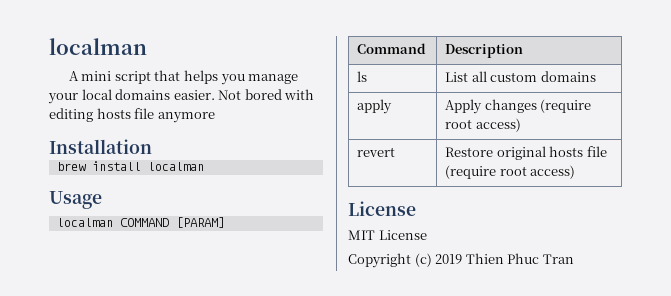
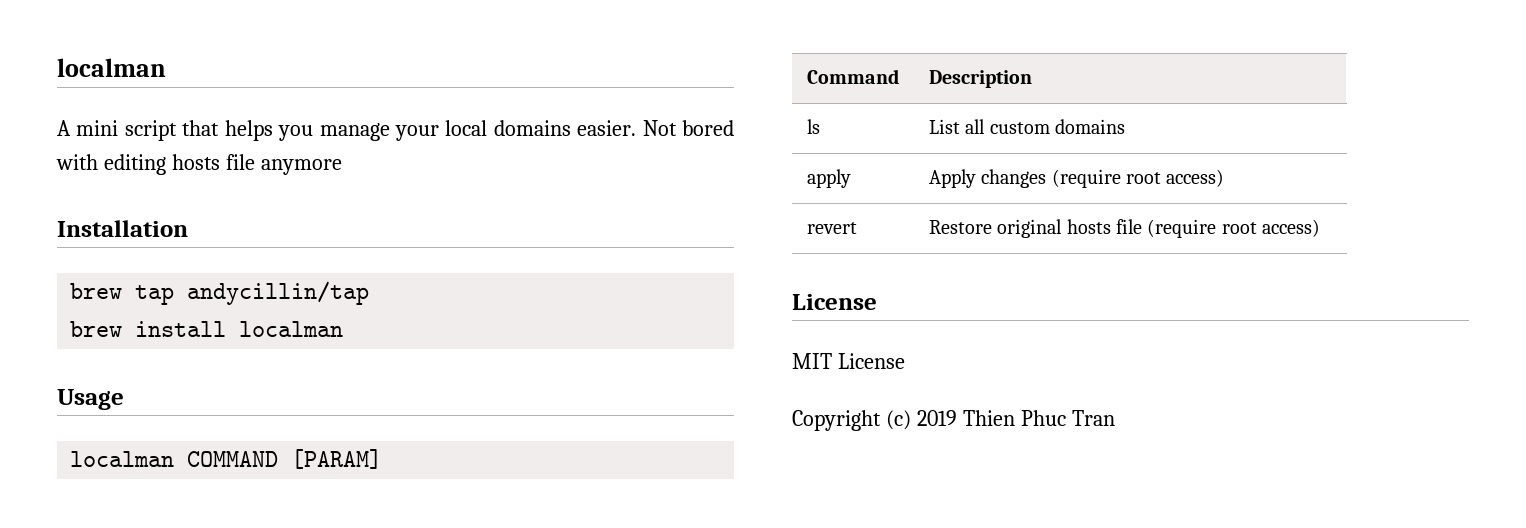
+ brew tap andycillin/tap

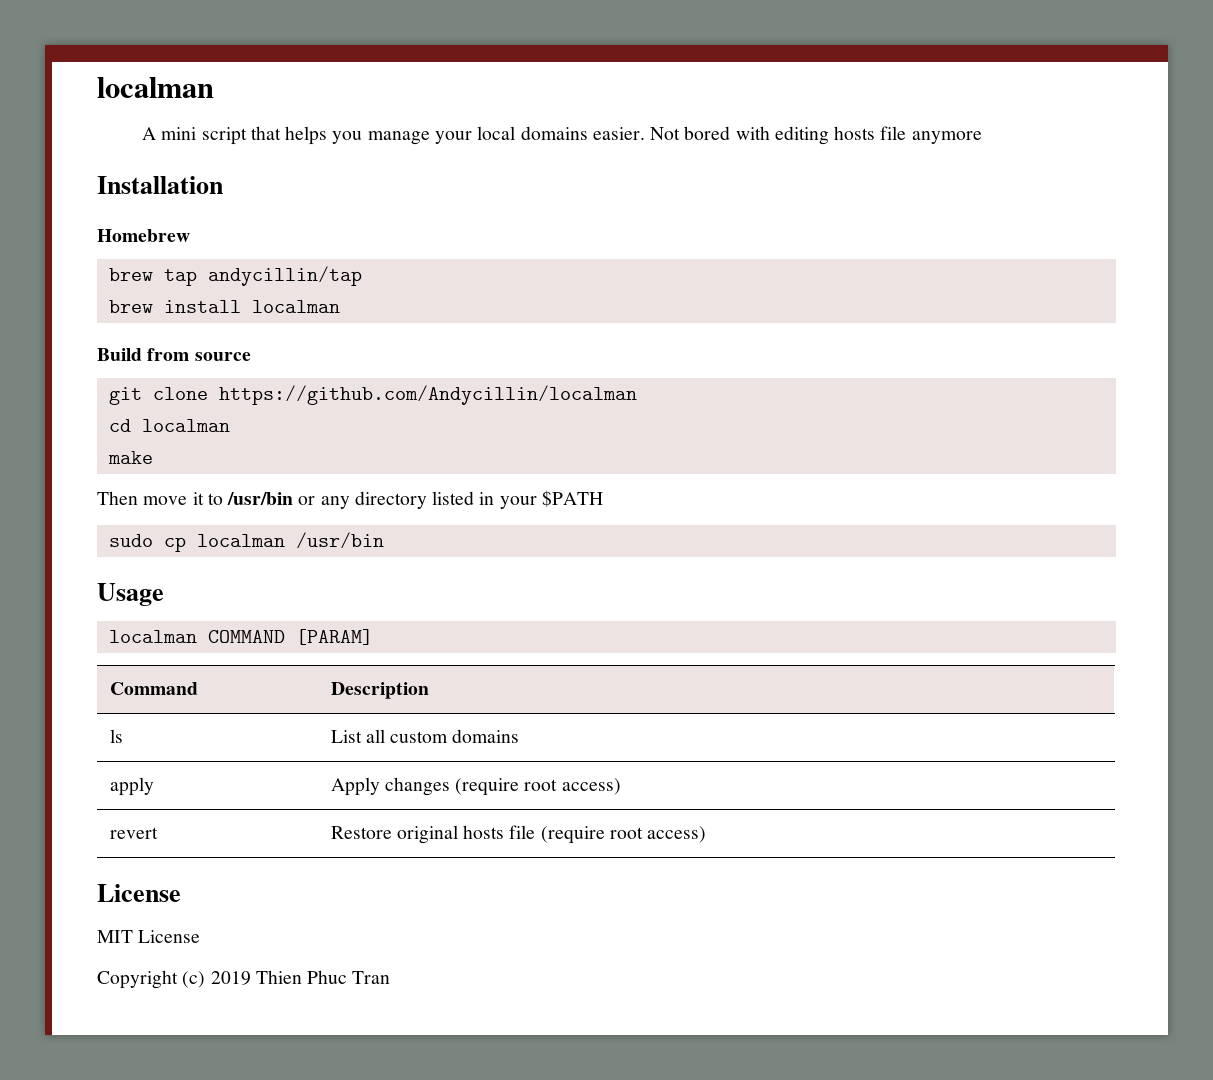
+ Homebrew
+ Build from source
+ git clone https://github.com/Andycillin/localman
+ cd localman
+ make
+ Then move it to /usr/bin or any directory listed in your $PATH
+ sudo cp localman /usr/bin

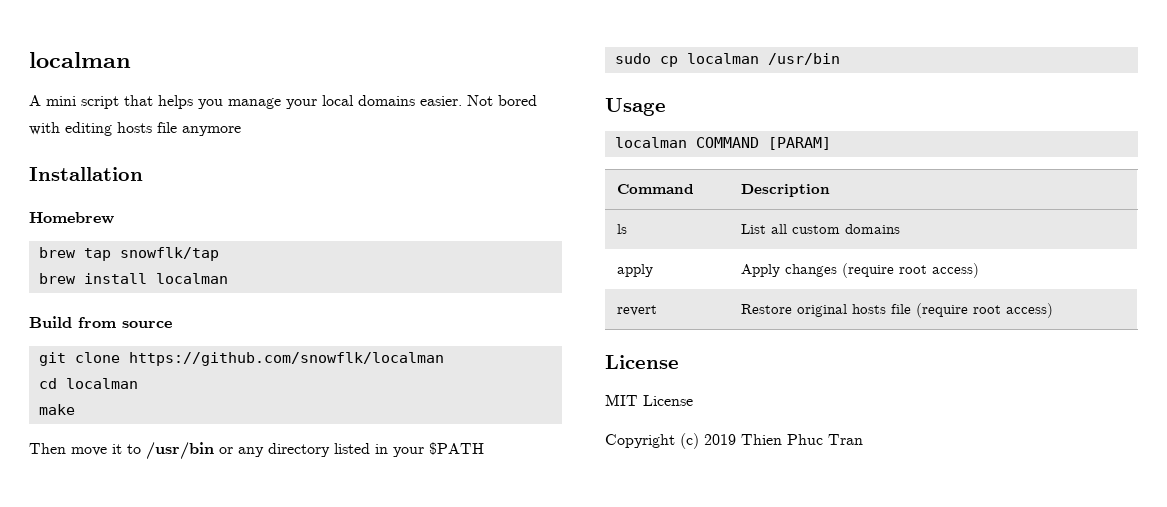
- brew tap andycillin/tap
+ brew tap snowflk/tap
- git clone https://github.com/Andycillin/localman
+ git clone https://github.com/snowflk/localman

